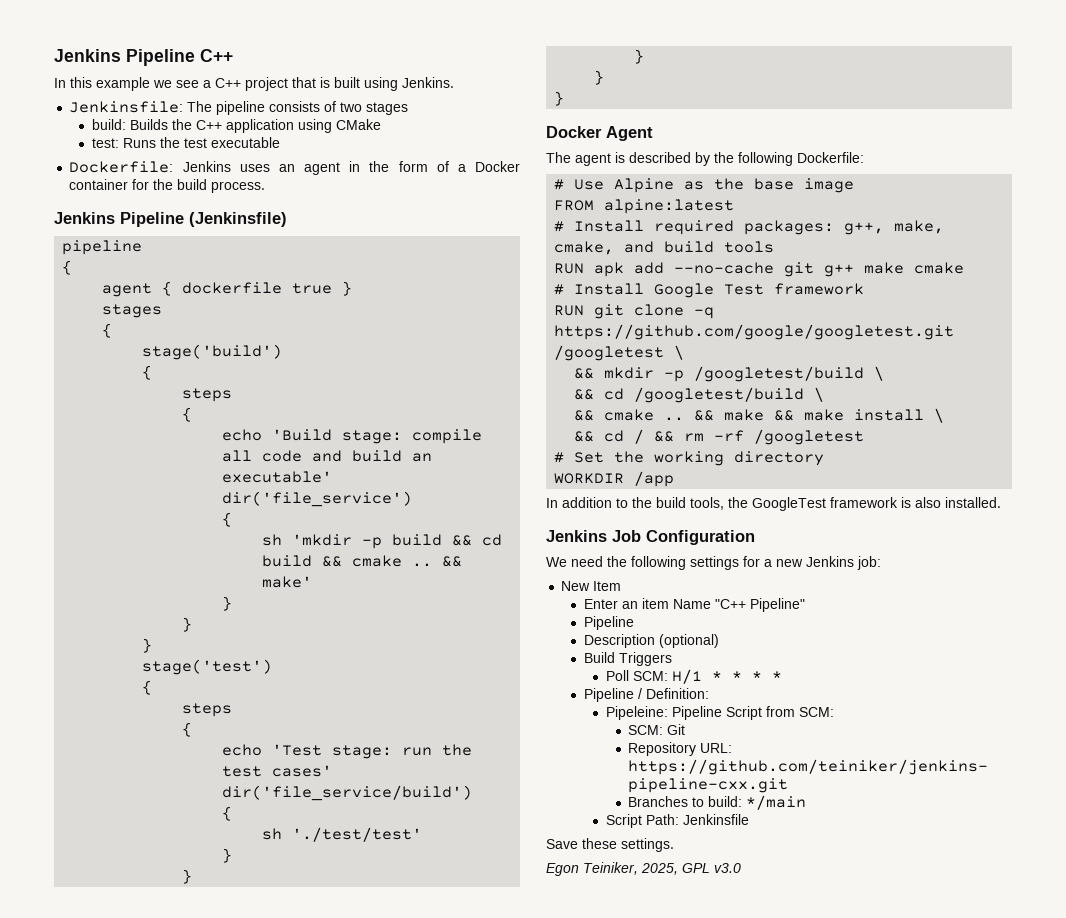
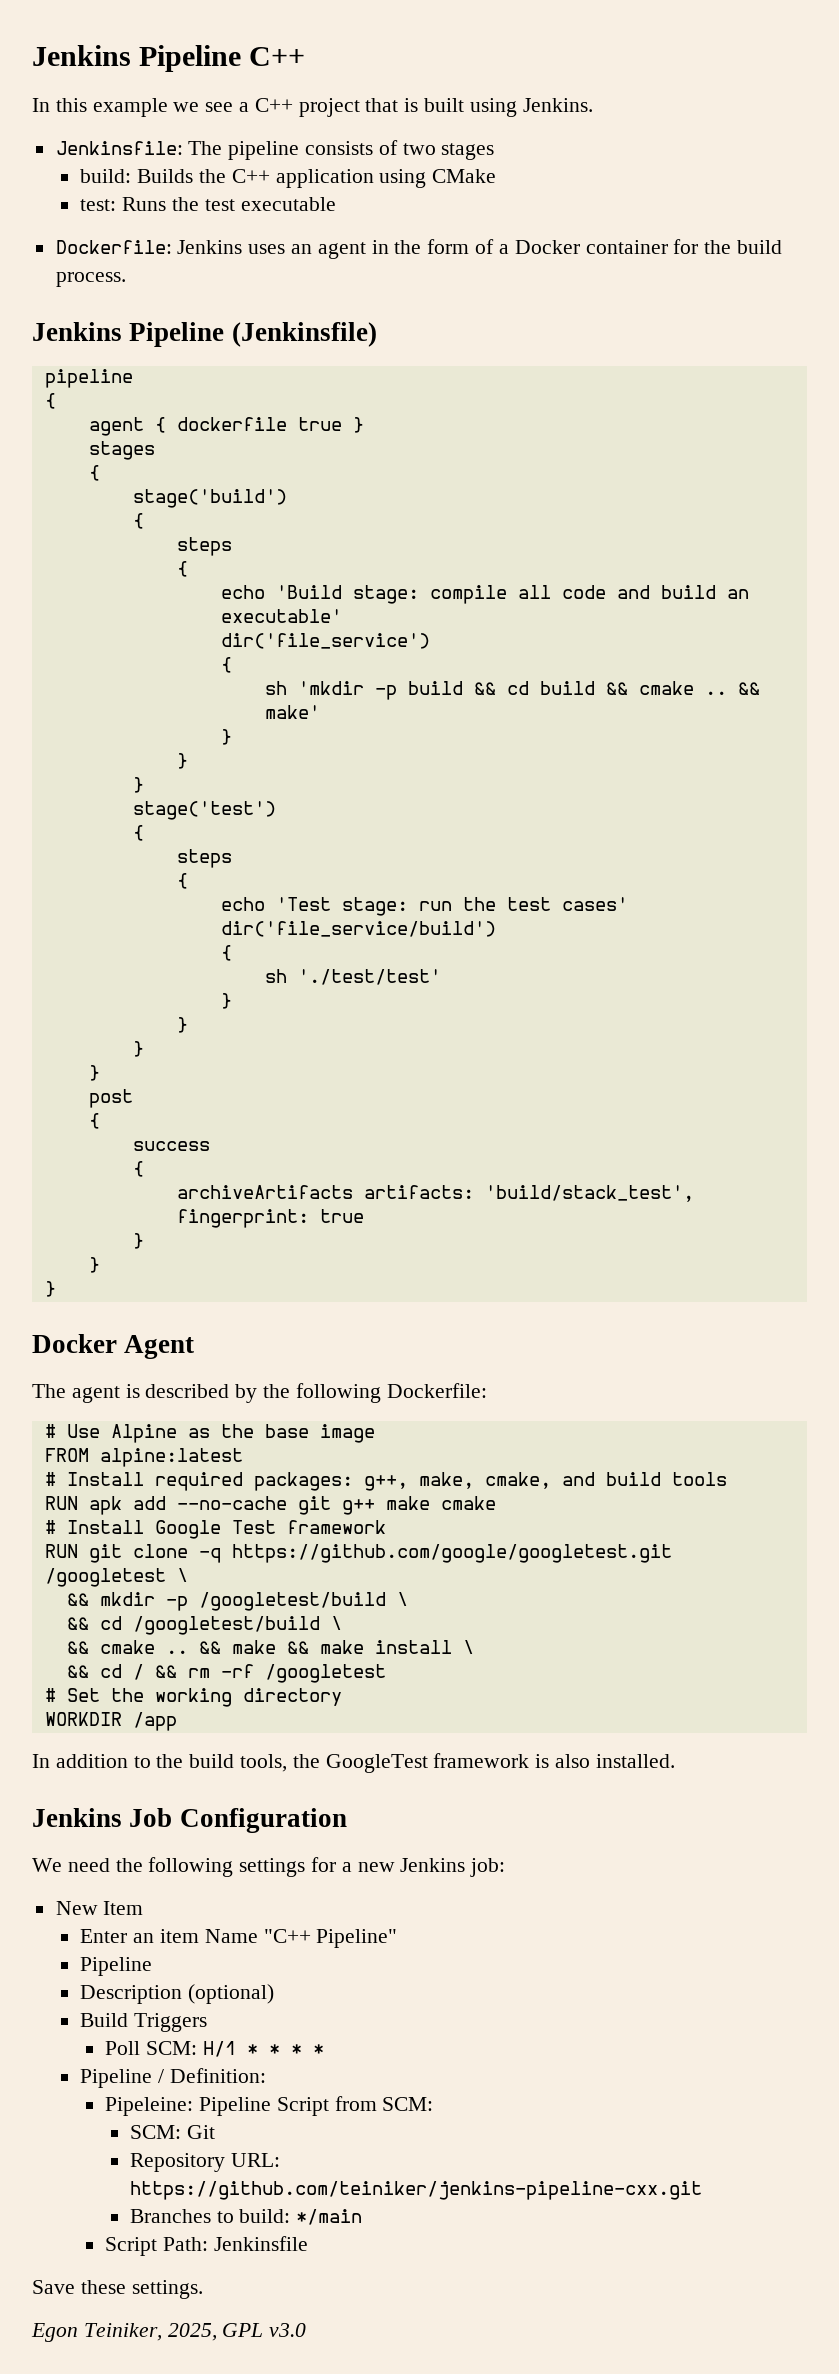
+ post
+ {
+ success
+ {
+ archiveArtifacts artifacts: 'build/stack_test', fingerprint: true
+ }
+ }

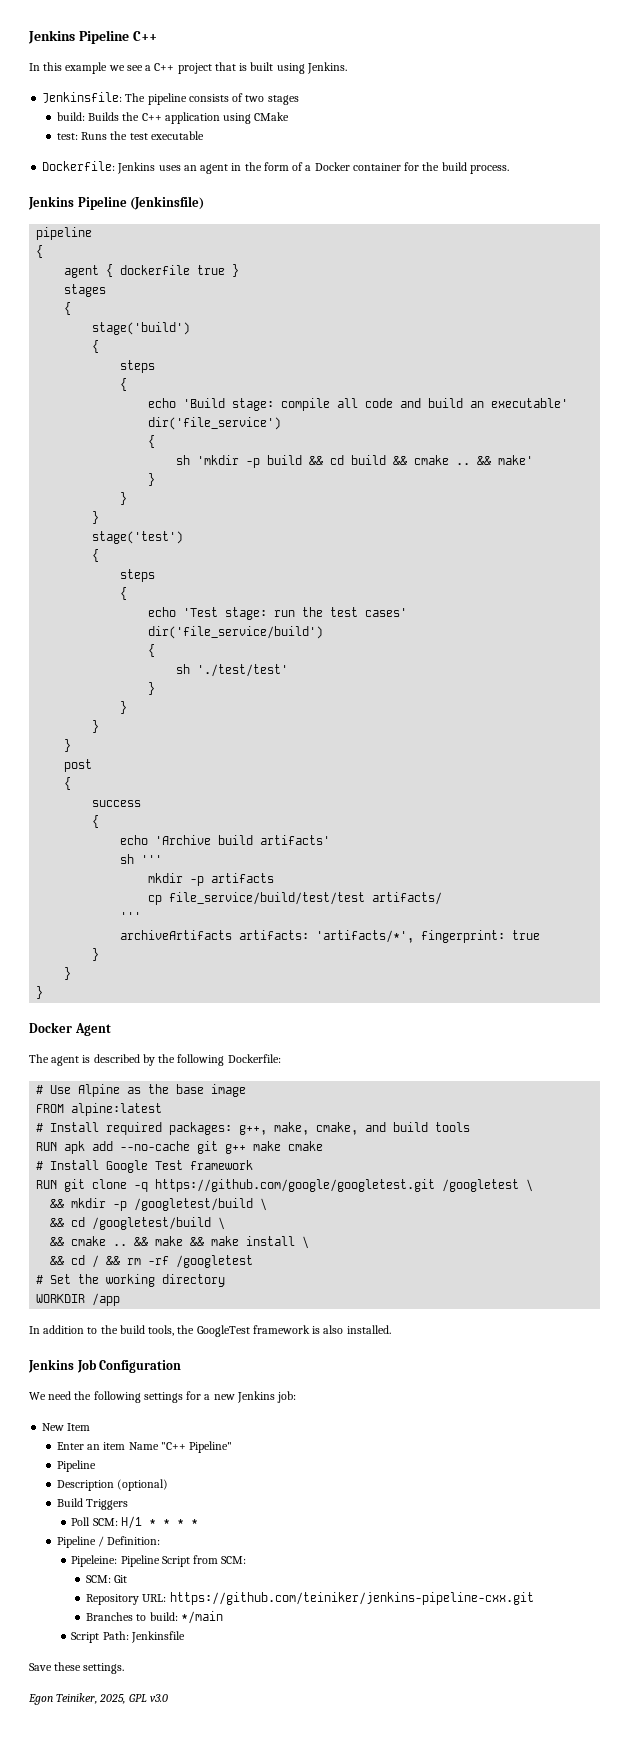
+ echo 'Archive build artifacts'
+ sh '''
+ mkdir -p artifacts
+ cp file_service/build/test/test artifacts/
+ '''
- archiveArtifacts artifacts: 'build/stack_test', fingerprint: true
+ archiveArtifacts artifacts: 'artifacts/*', fingerprint: true

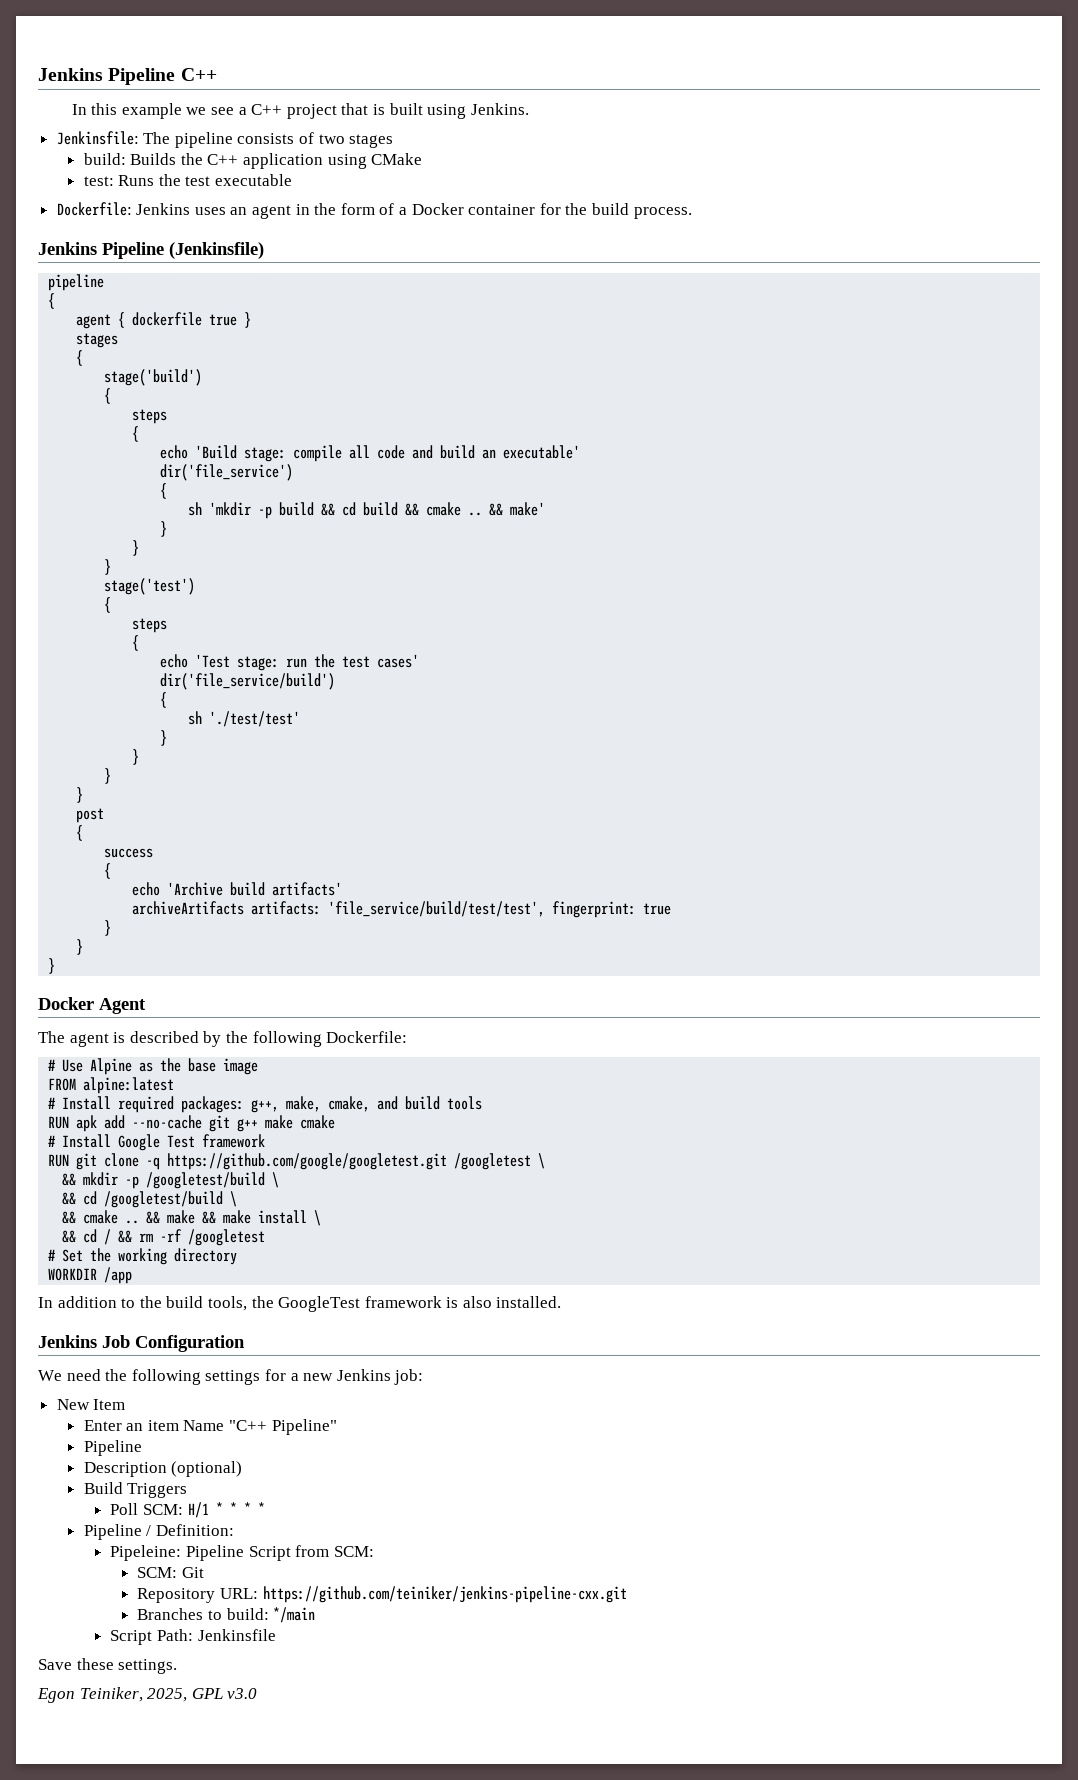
- sh '''
- mkdir -p artifacts
- cp file_service/build/test/test artifacts/
- '''
- archiveArtifacts artifacts: 'artifacts/*', fingerprint: true
+ archiveArtifacts artifacts: 'file_service/build/test/test', fingerprint: true

